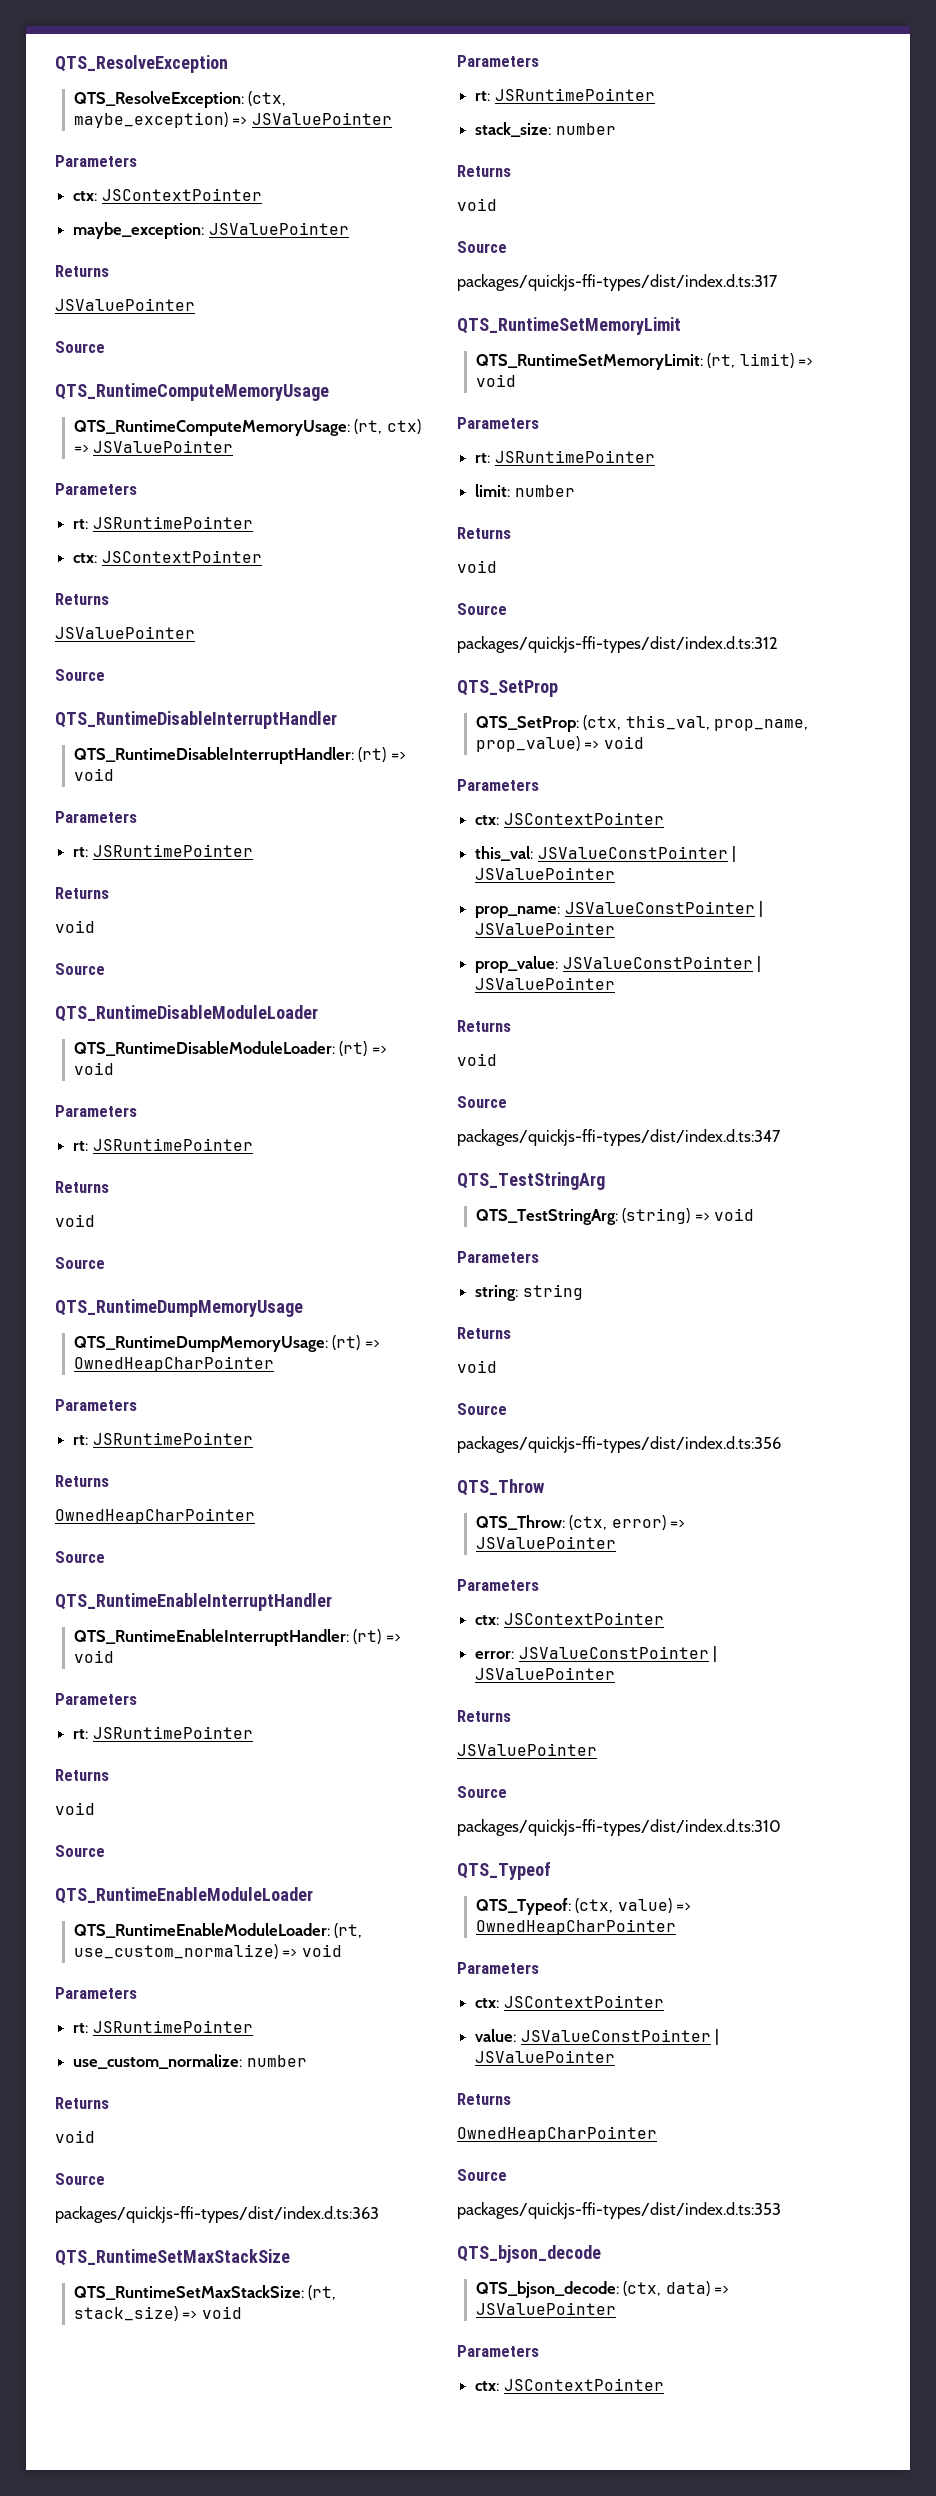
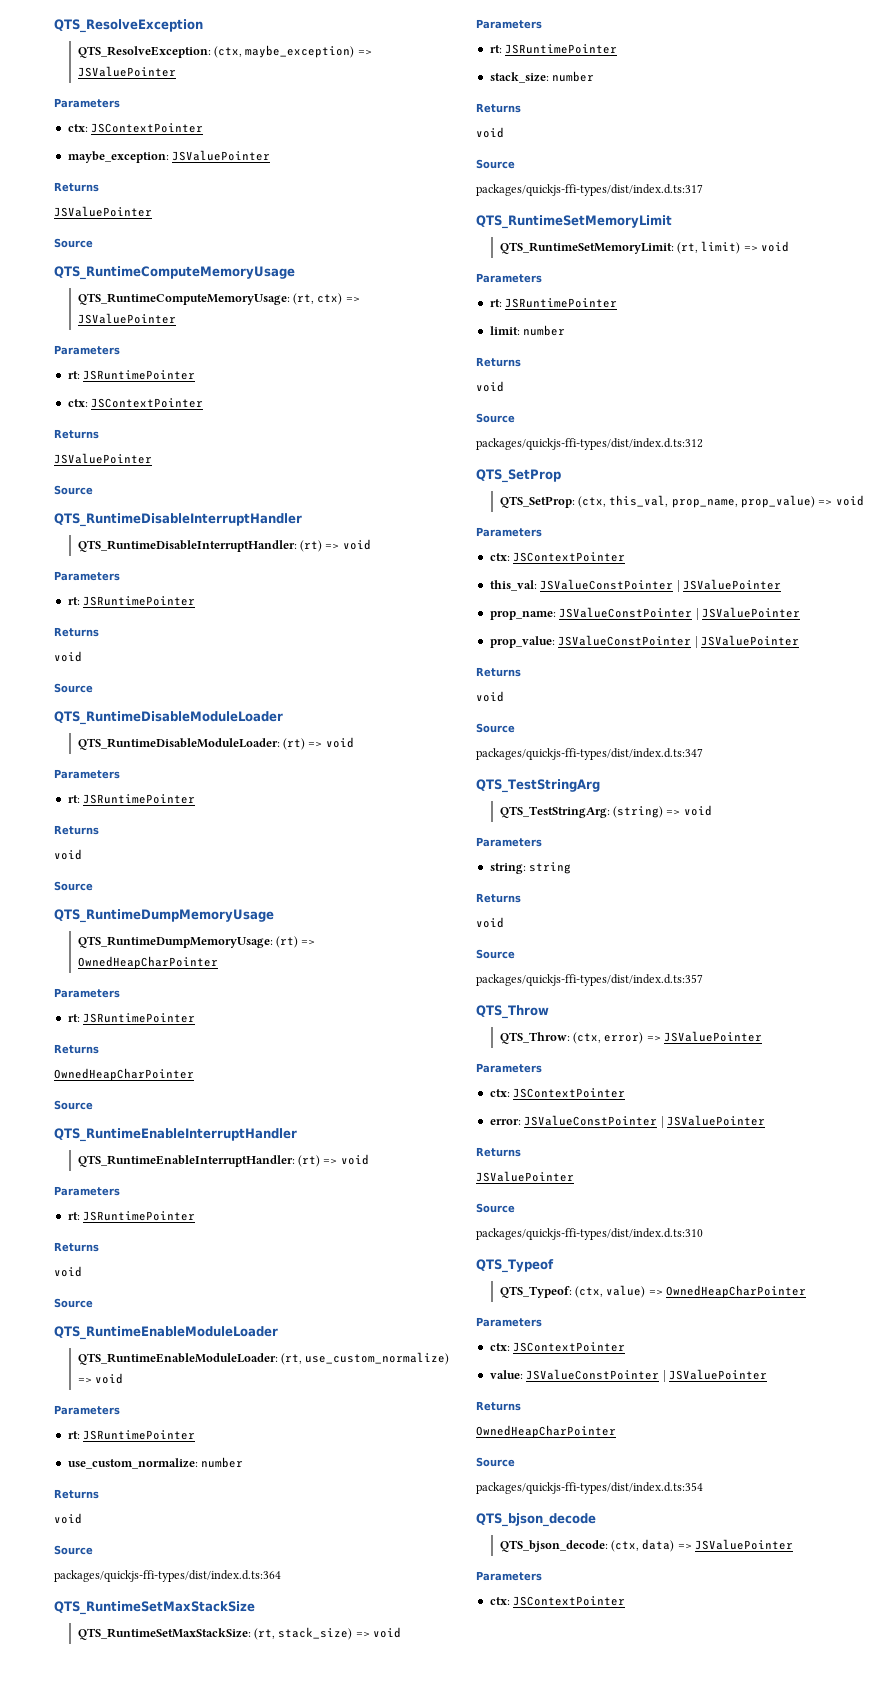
- packages/quickjs-ffi-types/dist/index.d.ts:363
+ packages/quickjs-ffi-types/dist/index.d.ts:364
- packages/quickjs-ffi-types/dist/index.d.ts:356
+ packages/quickjs-ffi-types/dist/index.d.ts:357
- packages/quickjs-ffi-types/dist/index.d.ts:353
+ packages/quickjs-ffi-types/dist/index.d.ts:354

